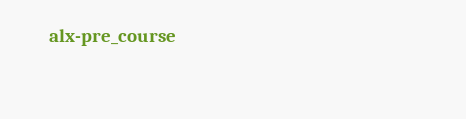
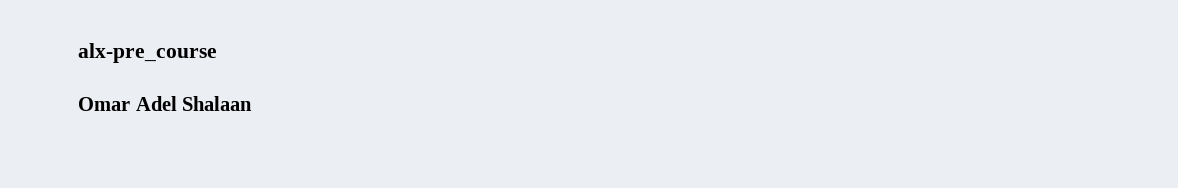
+ Omar Adel Shalaan

